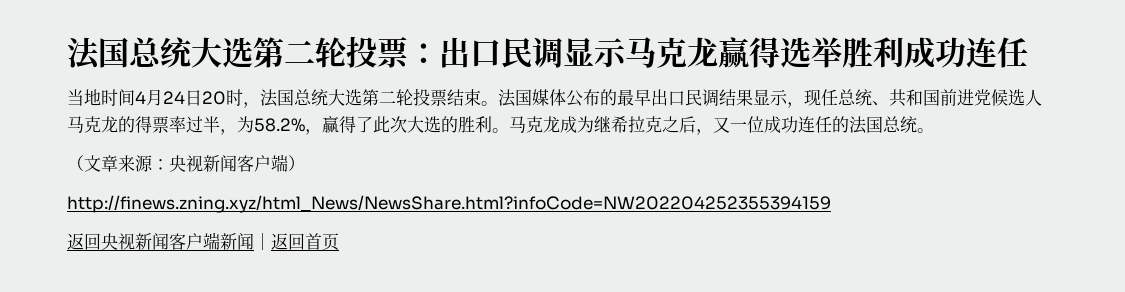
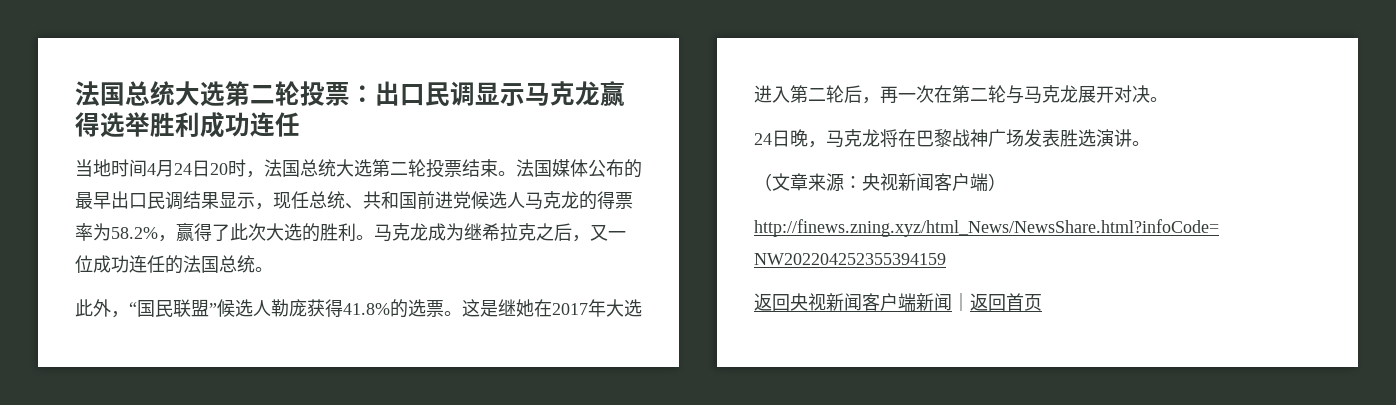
- 法国媒体公布的最早出口民调结果显示，现任总统、共和国前进党候选人马克龙的得票率过半，为58.2%，赢得了此次大选的胜利。
+ 法国媒体公布的最早出口民调结果显示，现任总统、共和国前进党候选人马克龙的得票率为58.2%，赢得了此次大选的胜利。
+ 此外，“国民联盟”候选人勒庞获得41.8%的选票。这是继她在2017年大选进入第二轮后，再一次在第二轮与马克龙展开对决。
+ 24日晚，马克龙将在巴黎战神广场发表胜选演讲。

